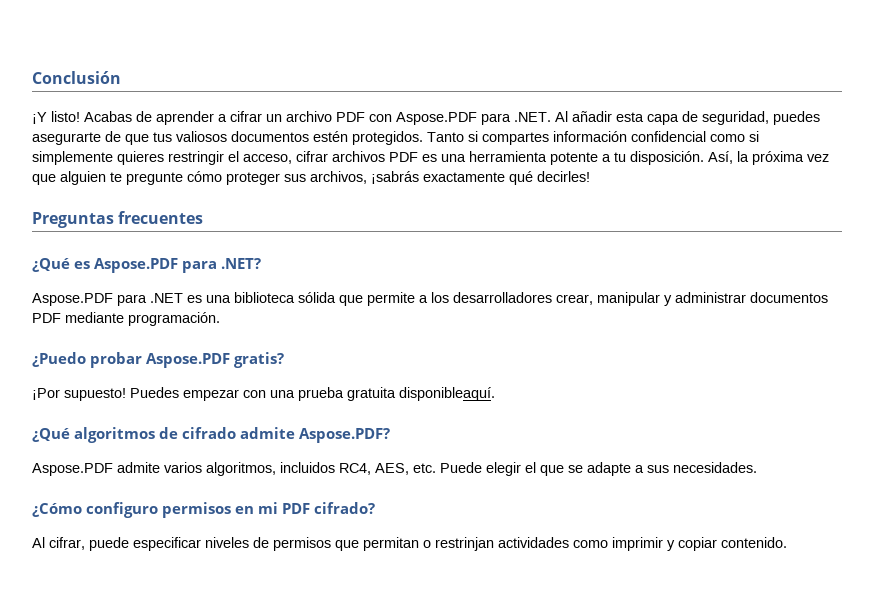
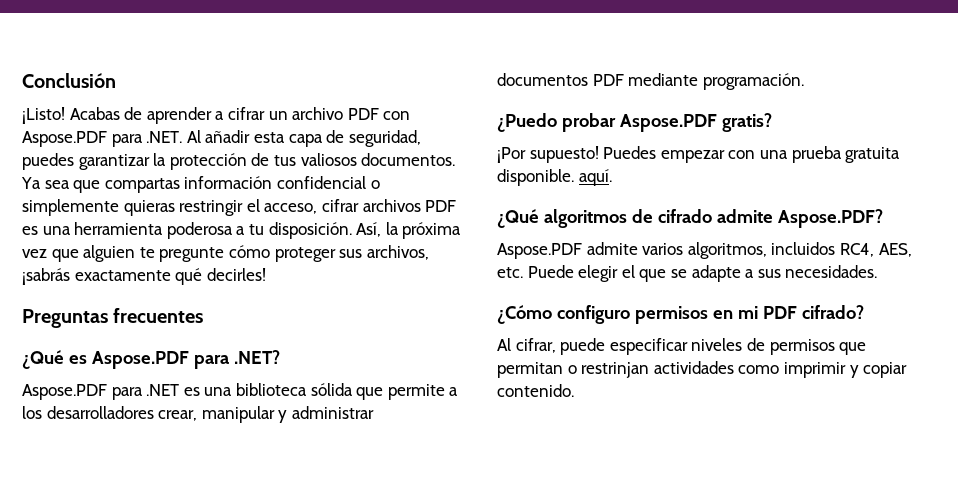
- ¡Y listo!
+ ¡Listo!
- Acabas de aprender a cifrar un archivo PDF con Aspose.PDF para .NET. Al añadir esta capa de seguridad, puedes asegurarte de que tus valiosos documentos estén protegidos. Tanto si compartes información confidencial como si simplemente quieres restringir el acceso, cifrar archivos PDF es una herramienta potente a tu disposición.
+ Acabas de aprender a cifrar un archivo PDF con Aspose.PDF para .NET. Al añadir esta capa de seguridad, puedes garantizar la protección de tus valiosos documentos. Ya sea que compartas información confidencial o simplemente quieras restringir el acceso, cifrar archivos PDF es una herramienta poderosa a tu disposición.
- Puedes empezar con una prueba gratuita disponibleaquí.
+ Puedes empezar con una prueba gratuita disponible. aquí.

